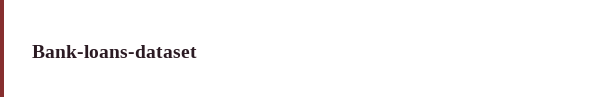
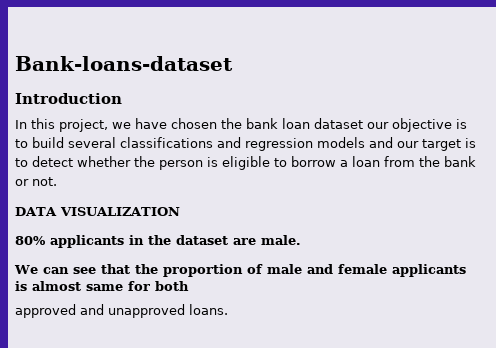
+ Introduction
+ In this project, we have chosen the bank loan dataset our objective is to build several classifications and regression models and our target is to detect whether the person is eligible to borrow a loan from the bank or not.
+ DATA VISUALIZATION
+ 80% applicants in the dataset are male.
+ We can see that the proportion of male and female applicants is almost same for both
+ approved and unapproved loans.

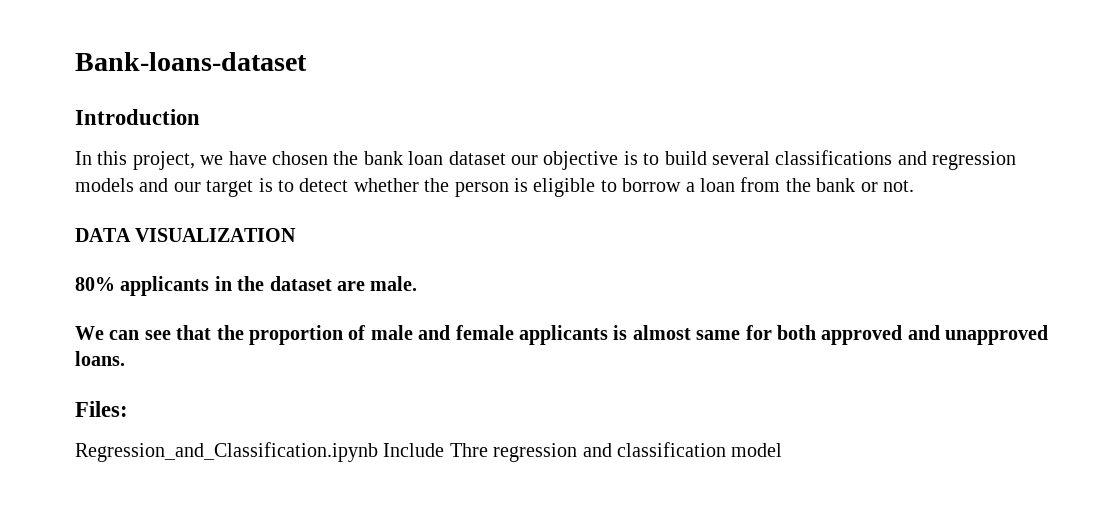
- We can see that the proportion of male and female applicants is almost same for both
- approved and unapproved loans.
+ We can see that the proportion of male and female applicants is almost same for both approved and unapproved loans.
+ Files:
+ Regression_and_Classification.ipynb Include Thre regression and classification model

